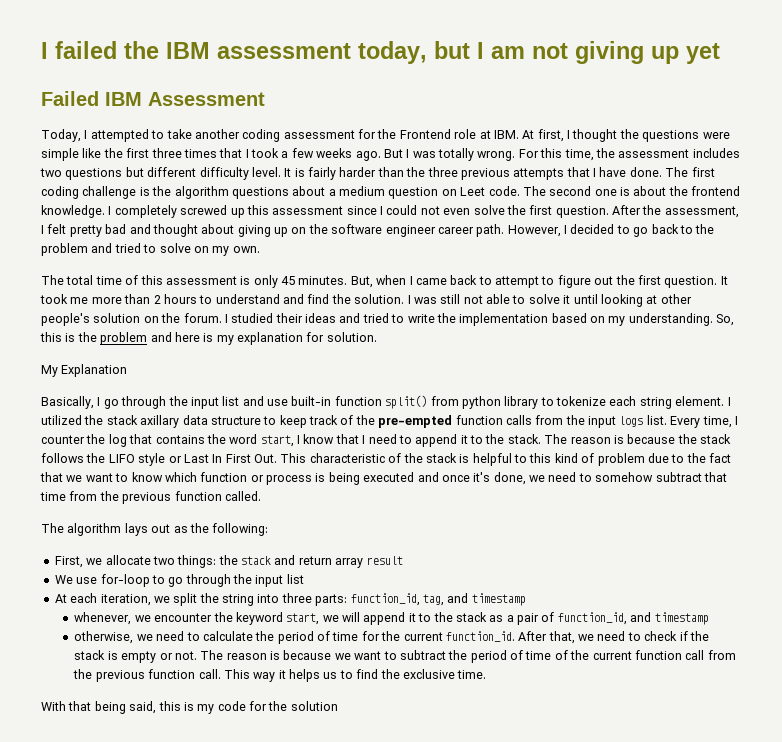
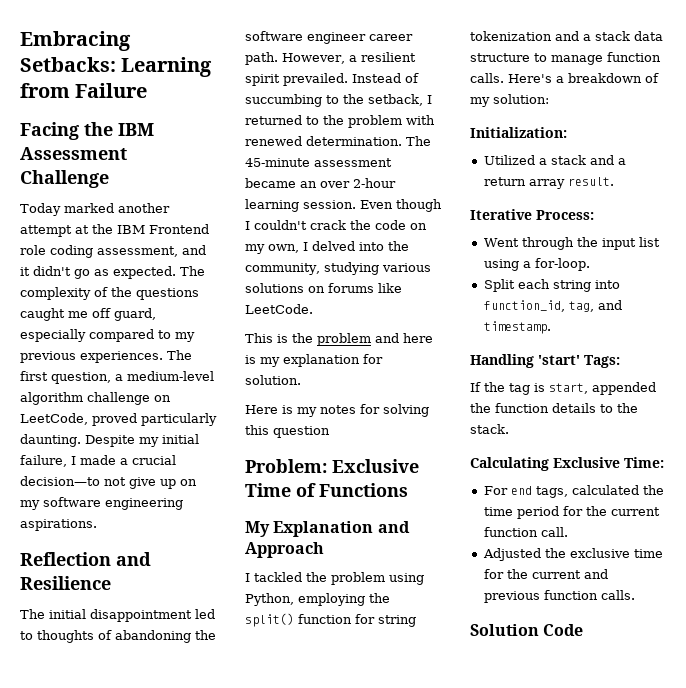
- I failed the IBM assessment today, but I am not giving up yet
- Failed IBM Assessment
- Today, I attempted to take another coding assessment for the Frontend role at IBM. At first, I thought the questions were simple like the first three times that I took a few weeks ago. But I was totally wrong. For this time, the assessment includes two questions but different difficulty level. It is fairly harder than the three previous attempts that I have done. The first coding challenge is the algorithm questions about a medium question on Leet code. The second one is about the frontend knowledge. I completely screwed up this assessment since I could not even solve the first question. After the assessment, I felt pretty bad and thought about giving up on the software engineer career path.
+ Embracing Setbacks: Learning from Failure
+ Facing the IBM Assessment Challenge
+ Today marked another attempt at the IBM Frontend role coding assessment, and it didn't go as expected. The complexity of the questions caught me off guard, especially compared to my previous experiences. The first question, a medium-level algorithm challenge on LeetCode, proved particularly daunting. Despite my initial failure, I made a crucial decision—to not give up on my software engineering aspirations.
+ Reflection and Resilience
+ The initial disappointment led to thoughts of abandoning the software engineer career path.
- However, I decided to go back to the problem and tried to solve on my own.
- The total time of this assessment is only 45 minutes. But, when I came back to attempt to figure out the first question. It took me more than 2 hours to understand and find the solution. I was still not able to solve it until looking at other people's solution on the forum. I studied their ideas and tried to write the implementation based on my understanding. So, this is the problem and here is my explanation for solution.
+ However, a resilient spirit prevailed. Instead of succumbing to the setback, I returned to the problem with renewed determination. The 45-minute assessment became an over 2-hour learning session. Even though I couldn't crack the code on my own, I delved into the community, studying various solutions on forums like LeetCode.
+ This is the problem and here is my explanation for solution.
- My Explanation
- Basically, I go through the input list and use built-in function split() from python library to tokenize each string element. I utilized the stack axillary data structure to keep track of the pre-empted function calls from the input logs list. Every time, I counter the log that contains the word start, I know that I need to append it to the stack. The reason is because the stack follows the LIFO style or Last In First Out. This characteristic of the stack is helpful to this kind of problem due to the fact that we want to know which function or process is being executed and once it's done, we need to somehow subtract that time from the previous function called.
- The algorithm lays out as the following:
- First, we allocate two things: the stack and return array result
- We use for-loop to go through the input list
- At each iteration, we split the string into three parts: function_id, tag, and timestamp
- whenever, we encounter the keyword start, we will append it to the stack as a pair of function_id, and timestamp
- otherwise, we need to calculate the period of time for the current function_id. After that, we need to check if the stack is empty or not. The reason is because we want to subtract the period of time of the current function call from the previous function call. This way it helps us to find the exclusive time.
- With that being said, this is my code for the solution
+ Here is my notes for solving this question
+ Problem: Exclusive Time of Functions
+ My Explanation and Approach
+ I tackled the problem using Python, employing the split() function for string tokenization and a stack data structure to manage function calls. Here's a breakdown of my solution:
+ Initialization:
+ Utilized a stack and a return array result.
+ Iterative Process:
+ Went through the input list using a for-loop.
+ Split each string into function_id, tag, and timestamp.
+ Handling 'start' Tags:
+ If the tag is start, appended the function details to the stack.
+ Calculating Exclusive Time:
+ For end tags, calculated the time period for the current function call.
+ Adjusted the exclusive time for the current and previous function calls.
+ Solution Code

